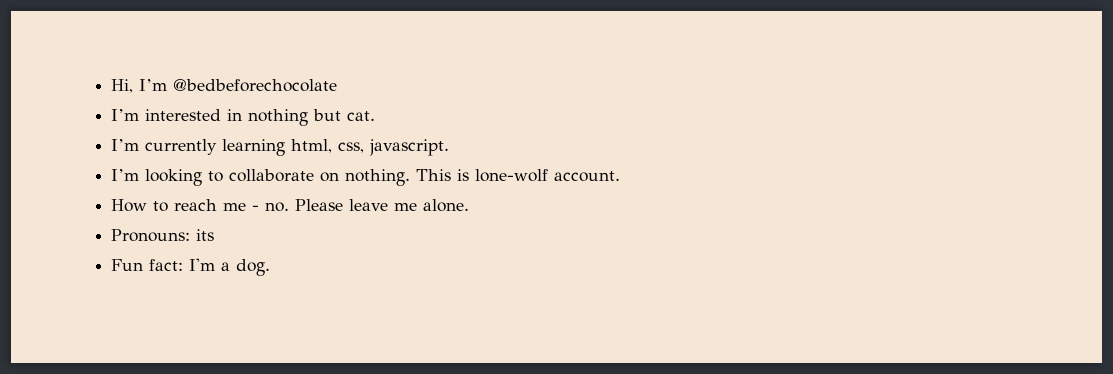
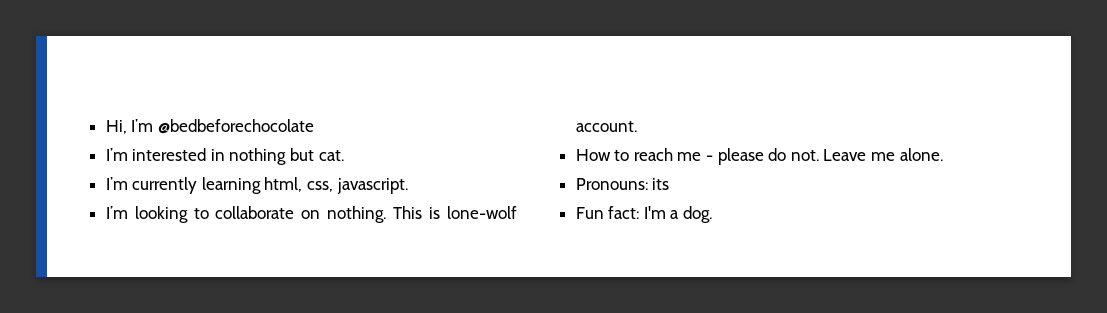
- How to reach me - no. Please leave me alone.
+ How to reach me - please do not. Leave me alone.

